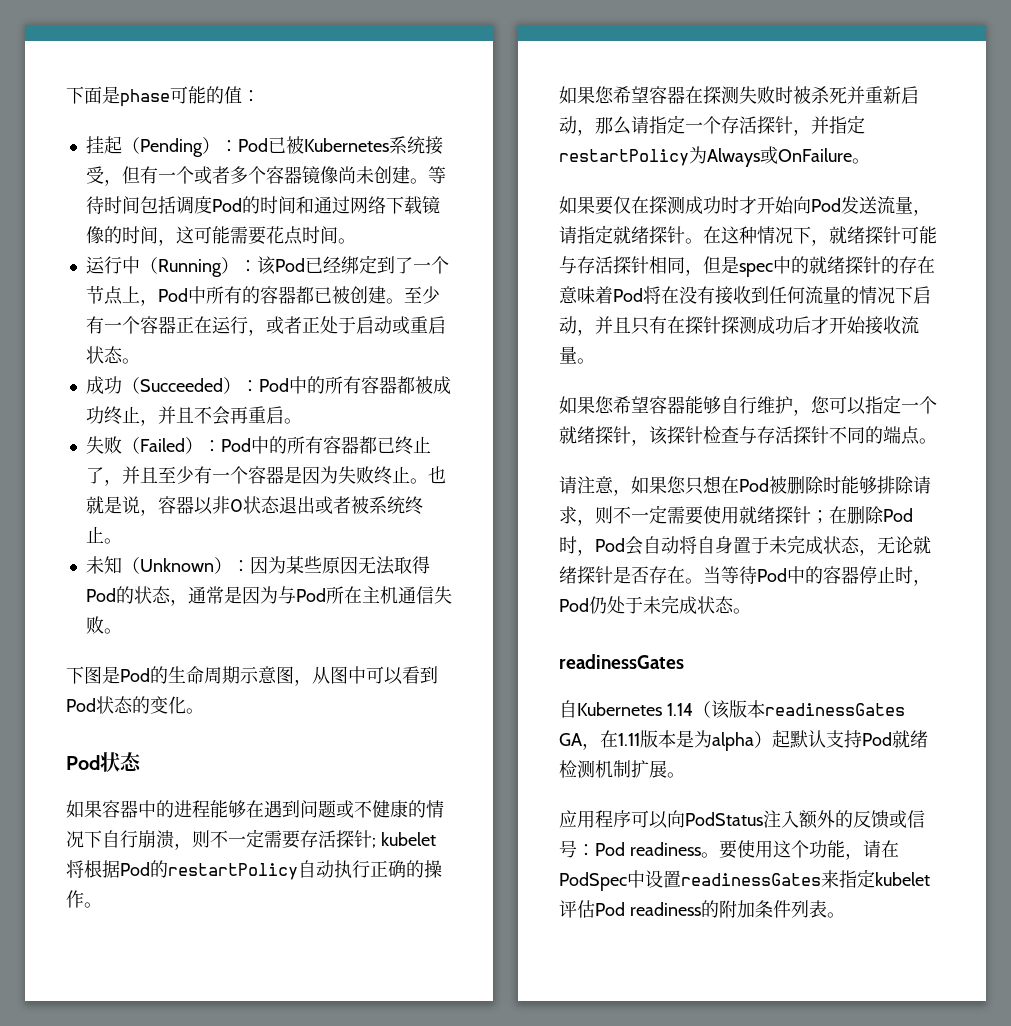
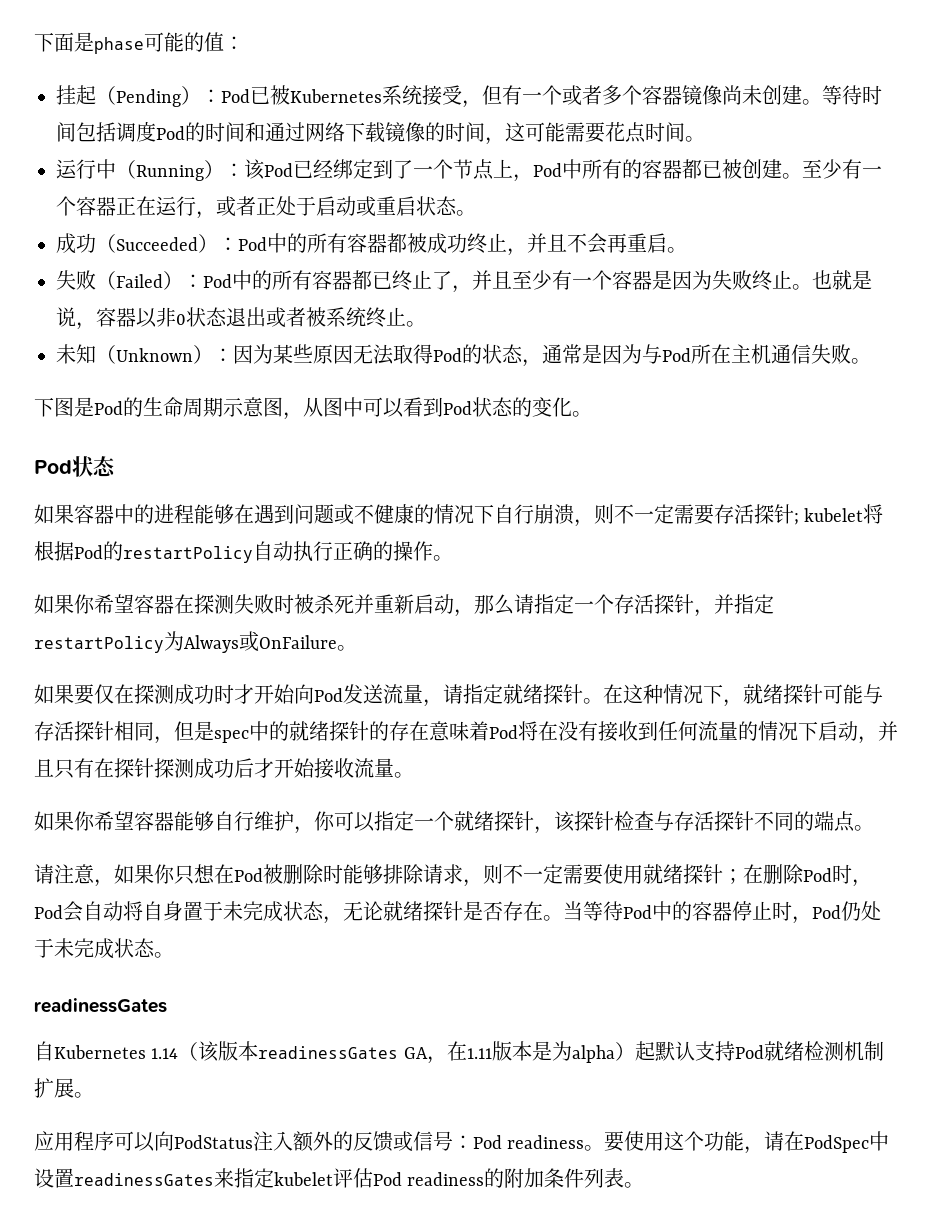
- 如果您希望容器在探测失败时被杀死并重新启动，那么请指定一个存活探针，并指定restartPolicy为Always或OnFailure。
+ 如果你希望容器在探测失败时被杀死并重新启动，那么请指定一个存活探针，并指定restartPolicy为Always或OnFailure。
- 如果您希望容器能够自行维护，您可以指定一个就绪探针，该探针检查与存活探针不同的端点。
+ 如果你希望容器能够自行维护，你可以指定一个就绪探针，该探针检查与存活探针不同的端点。
- 请注意，如果您只想在Pod被删除时能够排除请求，则不一定需要使用就绪探针；在删除Pod时，Pod会自动将自身置于未完成状态，无论就绪探针是否存在。
+ 请注意，如果你只想在Pod被删除时能够排除请求，则不一定需要使用就绪探针；在删除Pod时，Pod会自动将自身置于未完成状态，无论就绪探针是否存在。

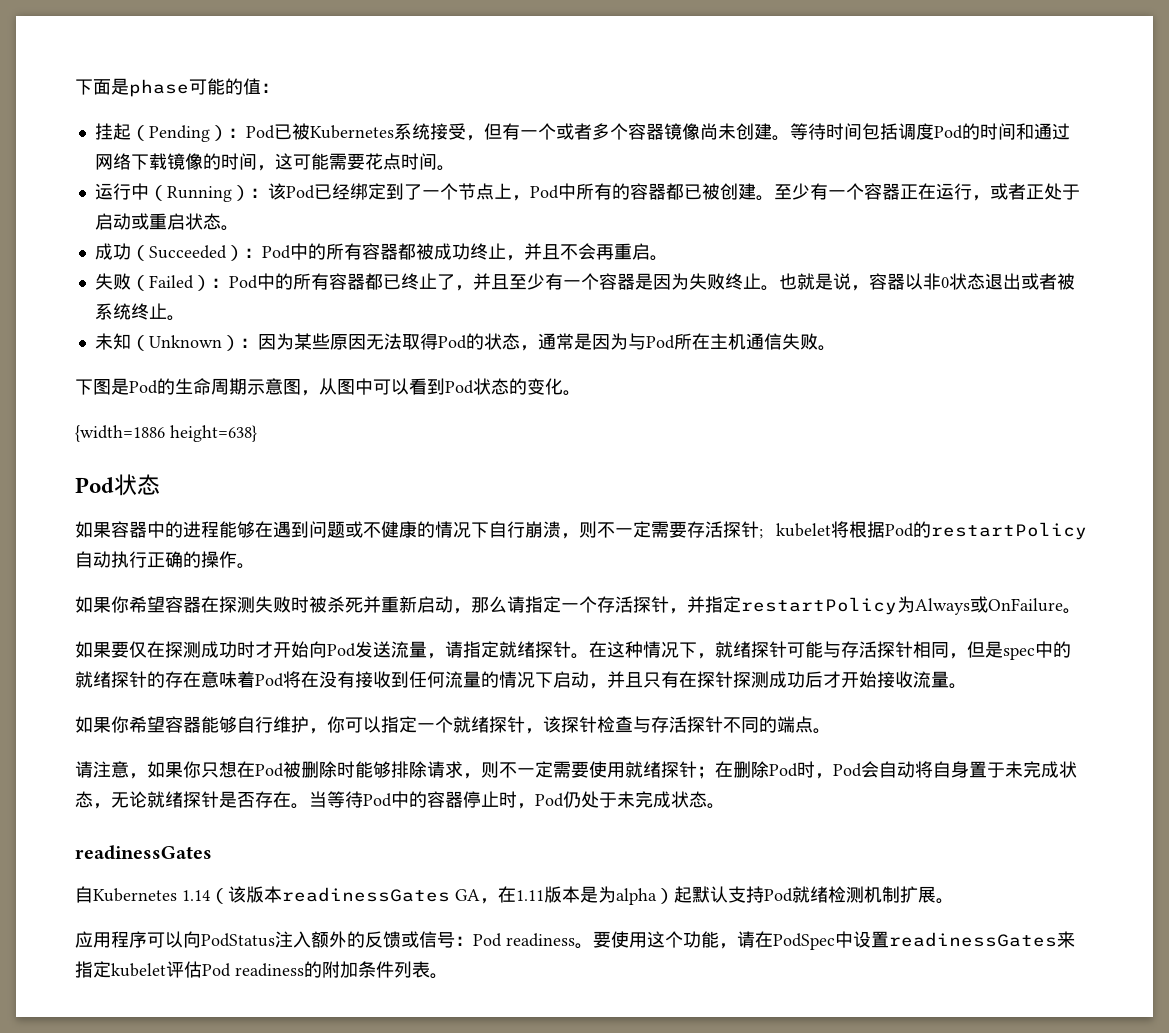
+ {width=1886 height=638}

